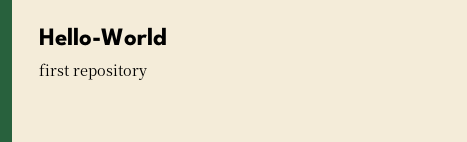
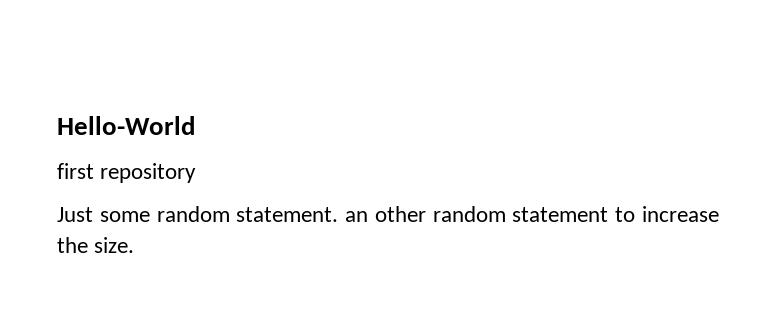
+ Just some random statement. an other random statement to increase the size.

